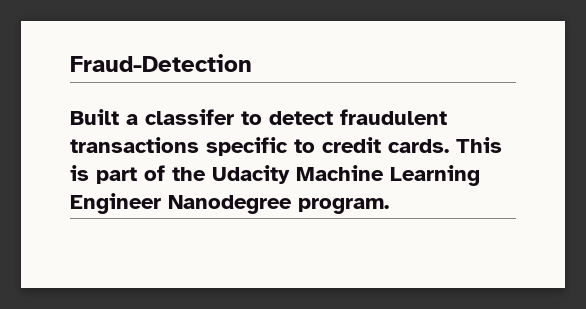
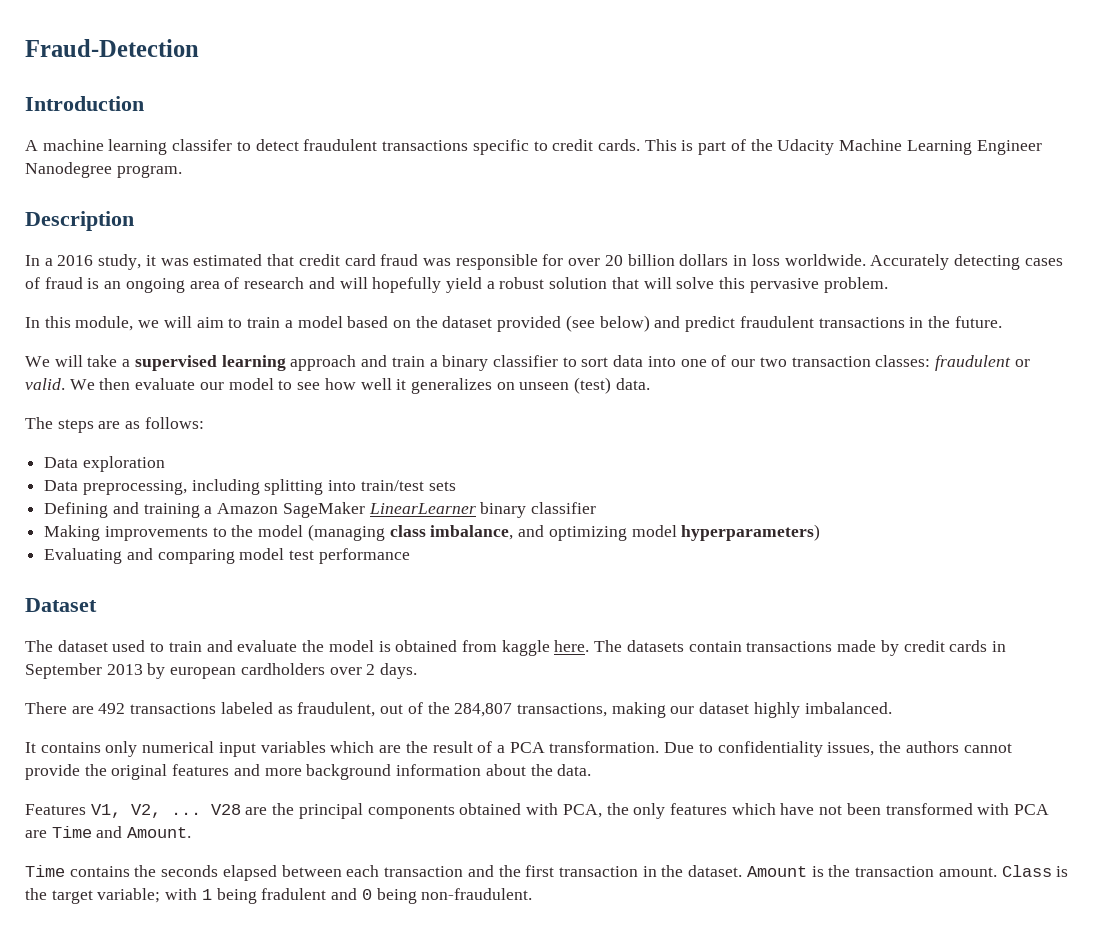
- Built a classifer to detect fraudulent transactions specific to credit cards.
+ Introduction
+ A machine learning classifer to detect fraudulent transactions specific to credit cards.
+ Description
+ In a 2016 study, it was estimated that credit card fraud was responsible for over 20 billion dollars in loss worldwide. Accurately detecting cases of fraud is an ongoing area of research and will hopefully yield a robust solution that will solve this pervasive problem.
+ In this module, we will aim to train a model based on the dataset provided (see below) and predict fraudulent transactions in the future.
+ We will take a supervised learning approach and train a binary classifier to sort data into one of our two transaction classes: fraudulent or valid. We then evaluate our model to see how well it generalizes on unseen (test) data.
+ The steps are as follows:
+ Data exploration
+ Data preprocessing, including splitting into train/test sets
+ Defining and training a Amazon SageMaker LinearLearner binary classifier
+ Making improvements to the model (managing class imbalance, and optimizing model hyperparameters)
+ Evaluating and comparing model test performance
+ Dataset
+ The dataset used to train and evaluate the model is obtained from kaggle here. The datasets contain transactions made by credit cards in September 2013 by european cardholders over 2 days.
+ There are 492 transactions labeled as fraudulent, out of the 284,807 transactions, making our dataset highly imbalanced.
+ It contains only numerical input variables which are the result of a PCA transformation. Due to confidentiality issues, the authors cannot provide the original features and more background information about the data.
+ Features V1, V2, ... V28 are the principal components obtained with PCA, the only features which have not been transformed with PCA are Time and Amount.
+ Time contains the seconds elapsed between each transaction and the first transaction in the dataset. Amount is the transaction amount. Class is the target variable; with 1 being fradulent and 0 being non-fraudulent.

